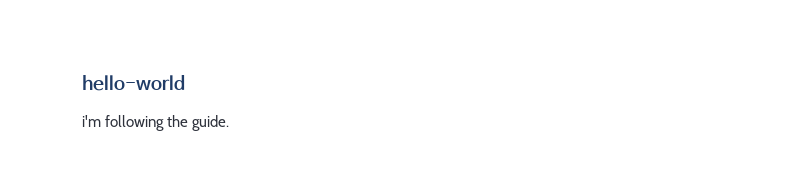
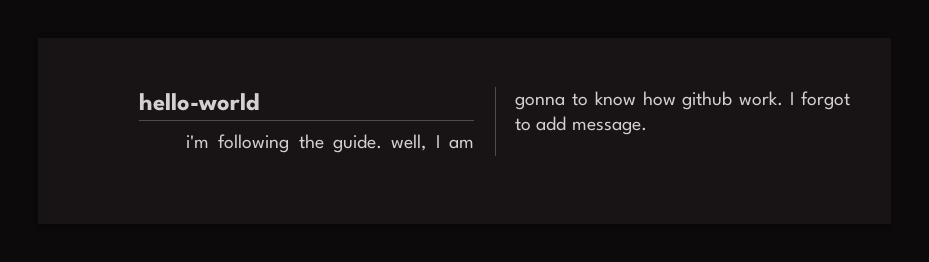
- i'm following the guide.
+ i'm following the guide. well, I am gonna to know how github work. I forgot to add message.

